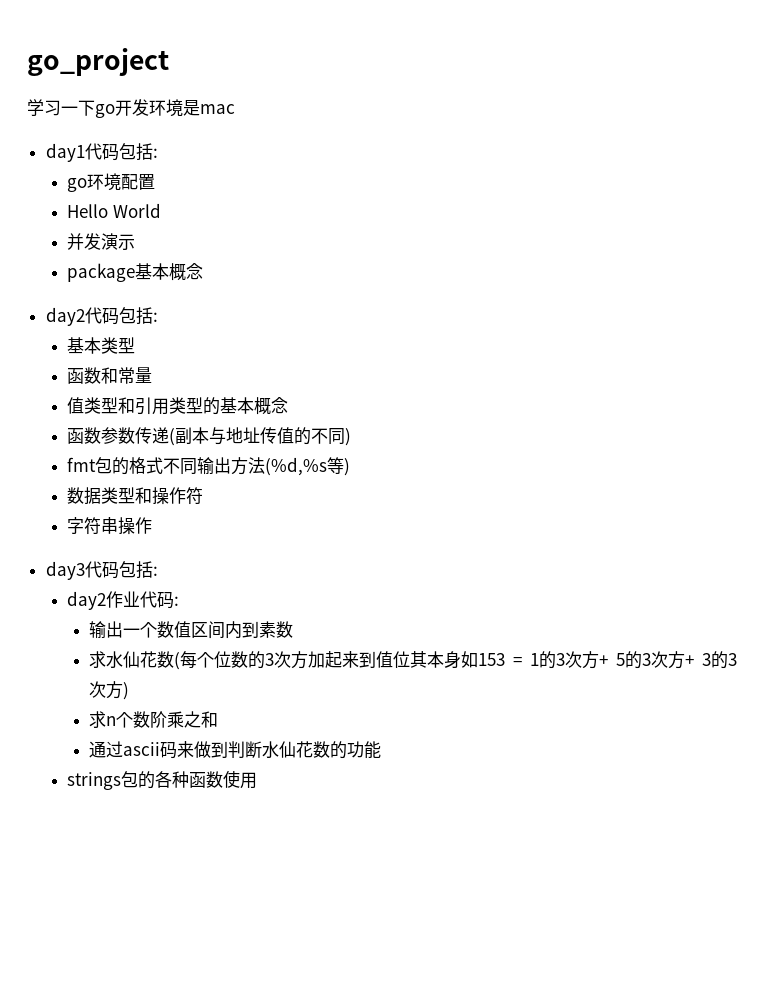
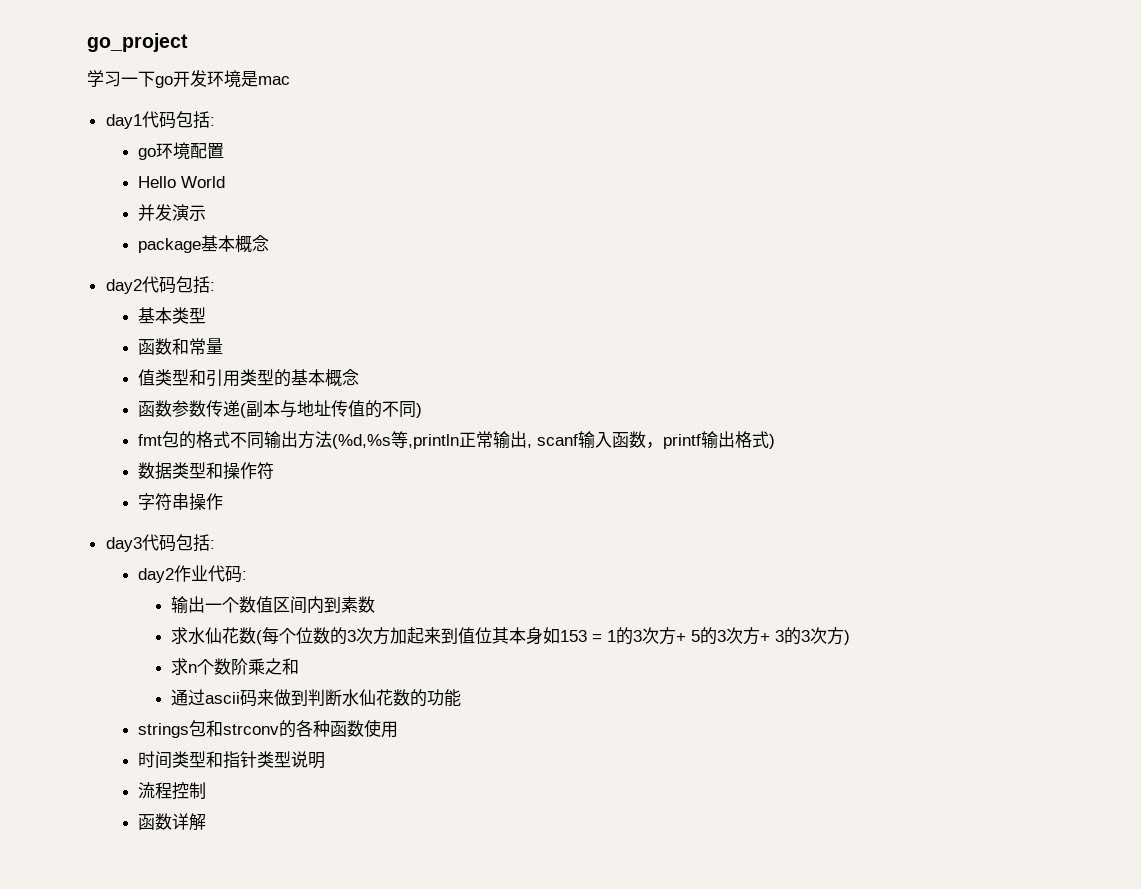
- fmt包的格式不同输出方法(%d,%s等)
+ fmt包的格式不同输出方法(%d,%s等,println正常输出, scanf输入函数，printf输出格式)
- strings包的各种函数使用
+ strings包和strconv的各种函数使用
+ 时间类型和指针类型说明
+ 流程控制
+ 函数详解

